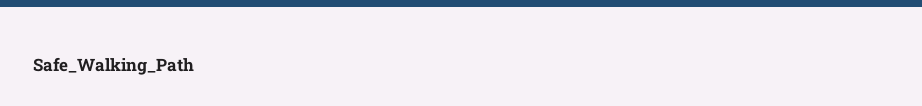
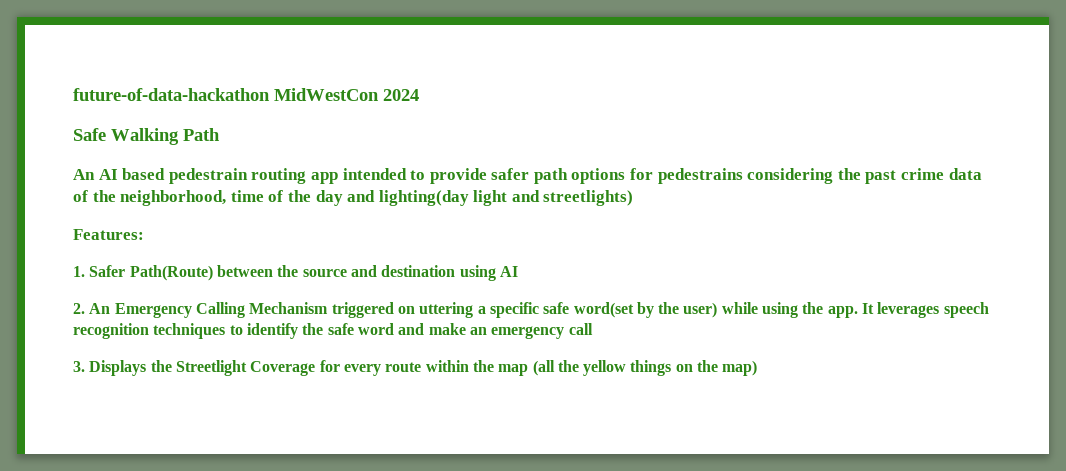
- Safe_Walking_Path
+ future-of-data-hackathon MidWestCon 2024
+ Safe Walking Path
+ An AI based pedestrain routing app intended to provide safer path options for pedestrains considering the past crime data of the neighborhood, time of the day and lighting(day light and streetlights)
+ Features:
+ 1. Safer Path(Route) between the source and destination using AI
+ 2. An Emergency Calling Mechanism triggered on uttering a specific safe word(set by the user) while using the app. It leverages speech recognition techniques to identify the safe word and make an emergency call
+ 3. Displays the Streetlight Coverage for every route within the map (all the yellow things on the map)

